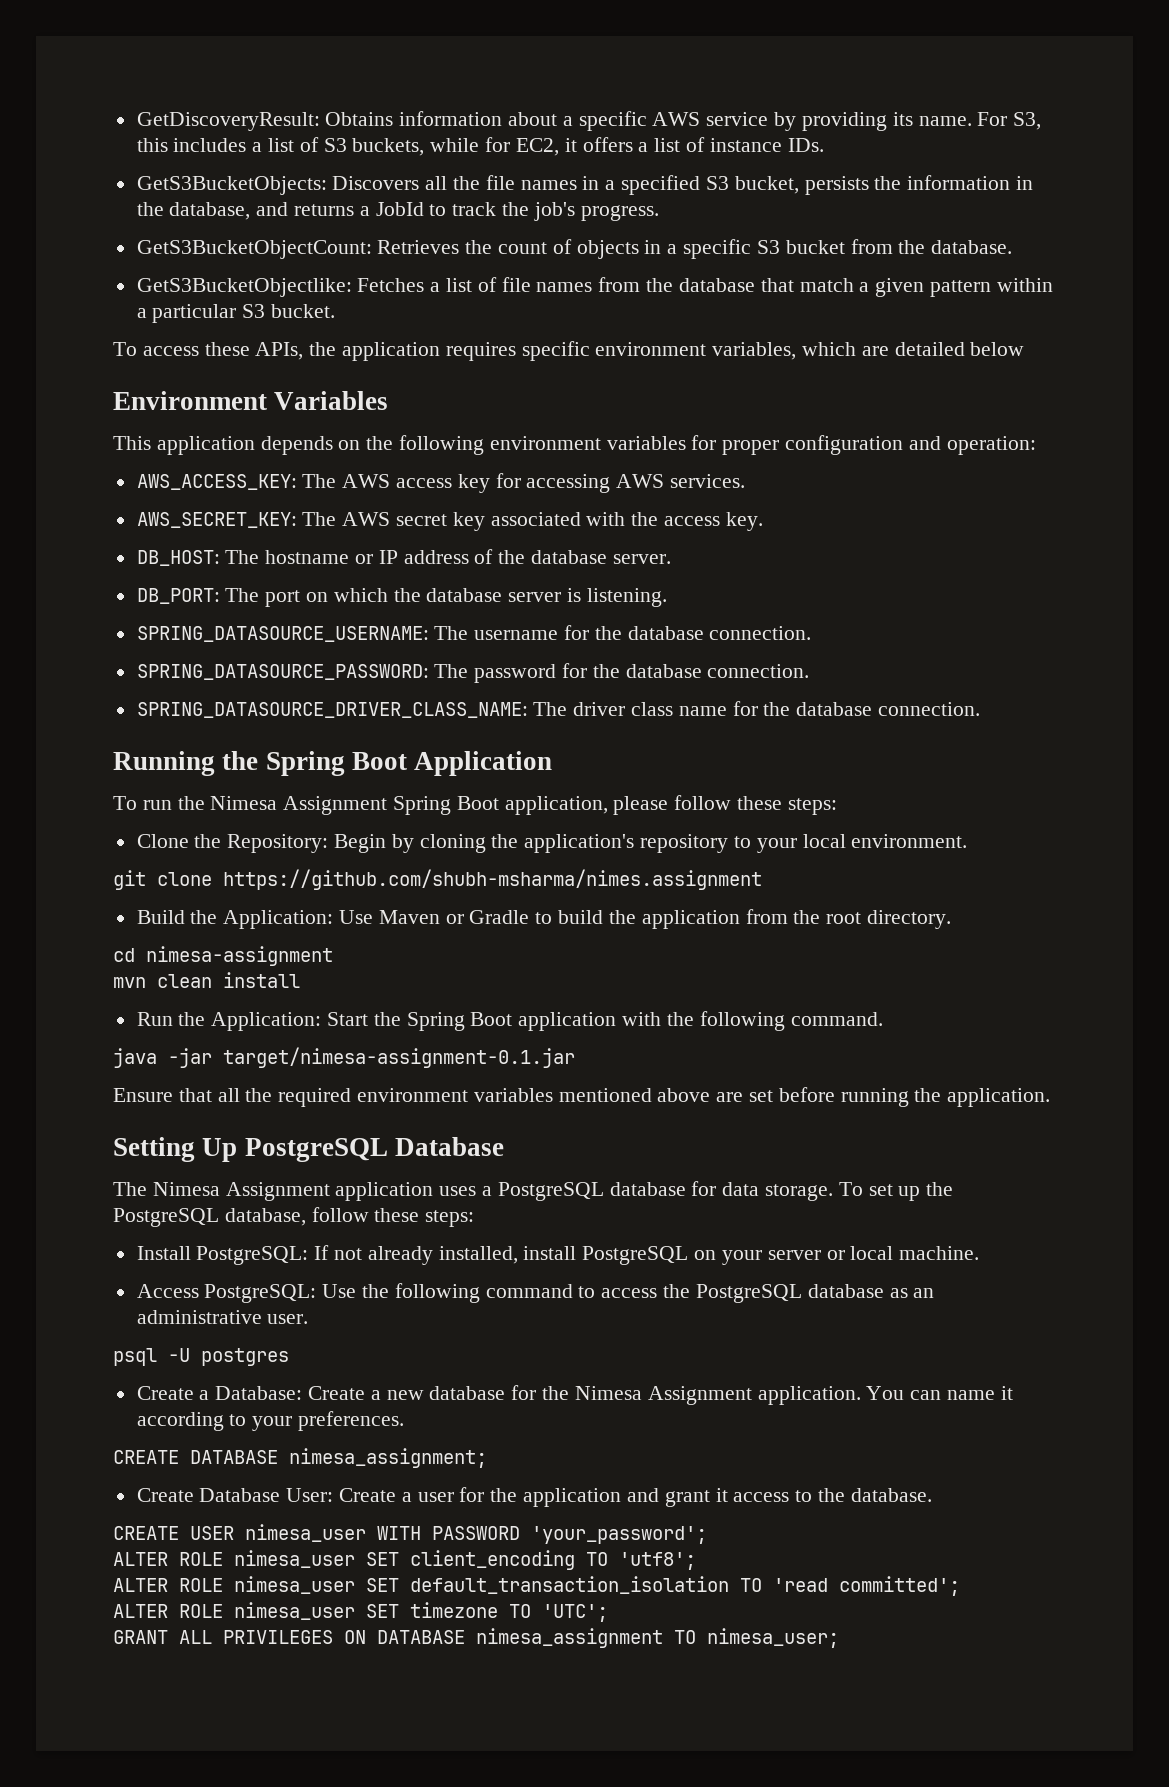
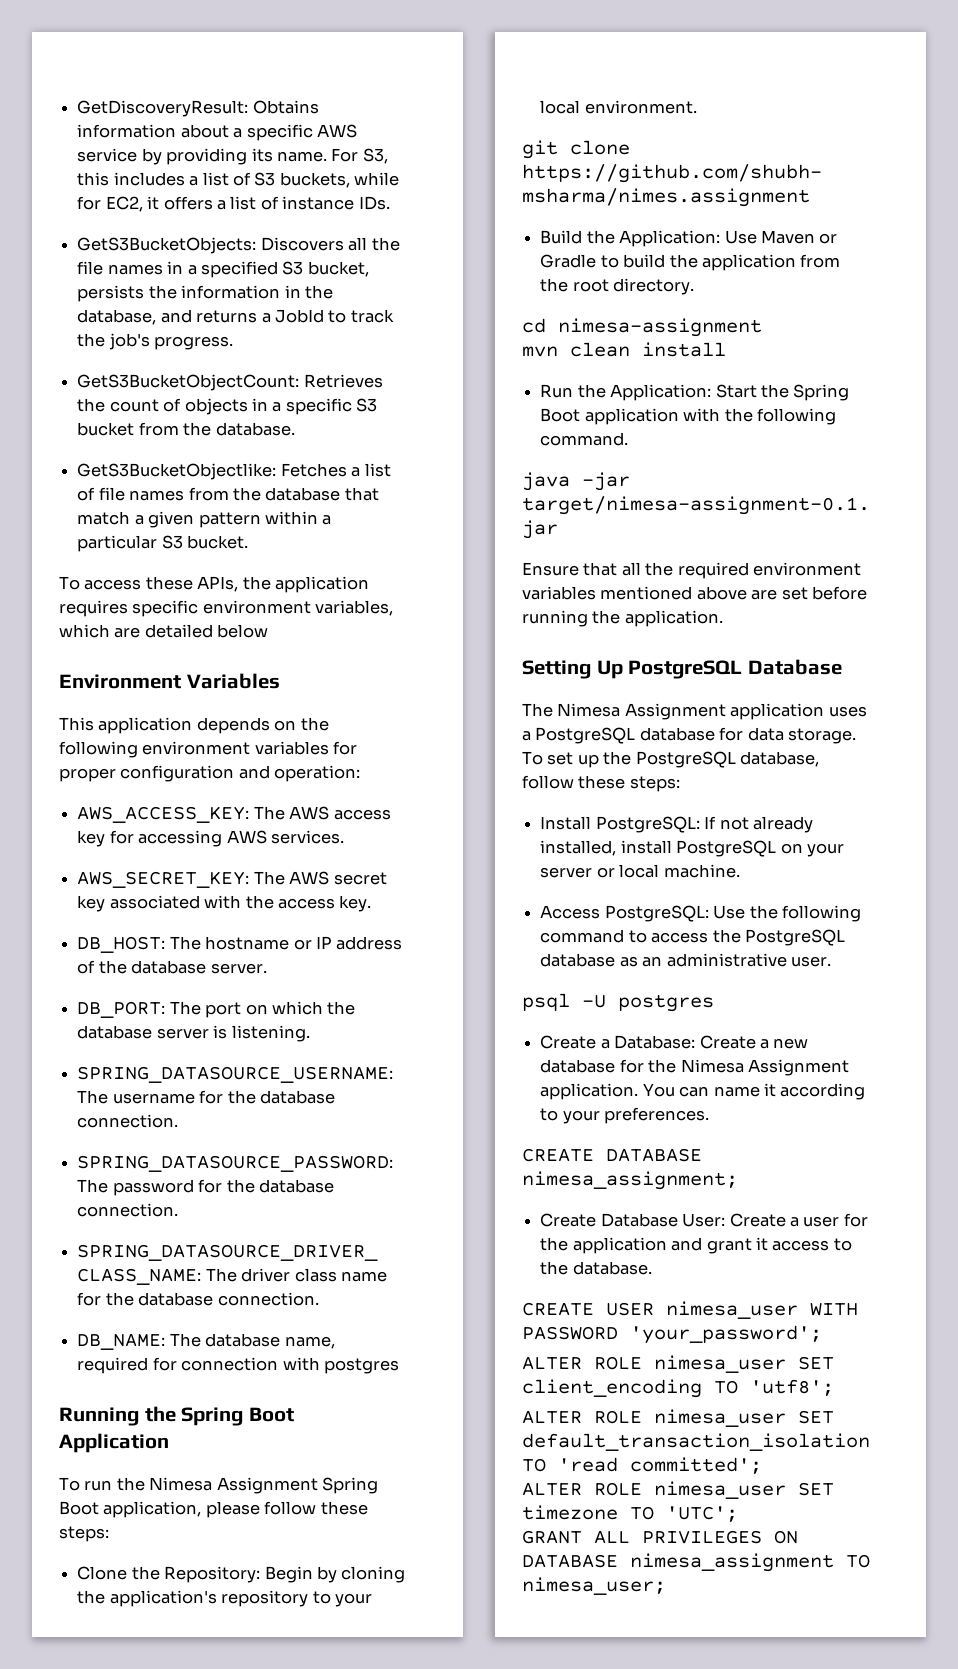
+ DB_NAME: The database name, required for connection with postgres

